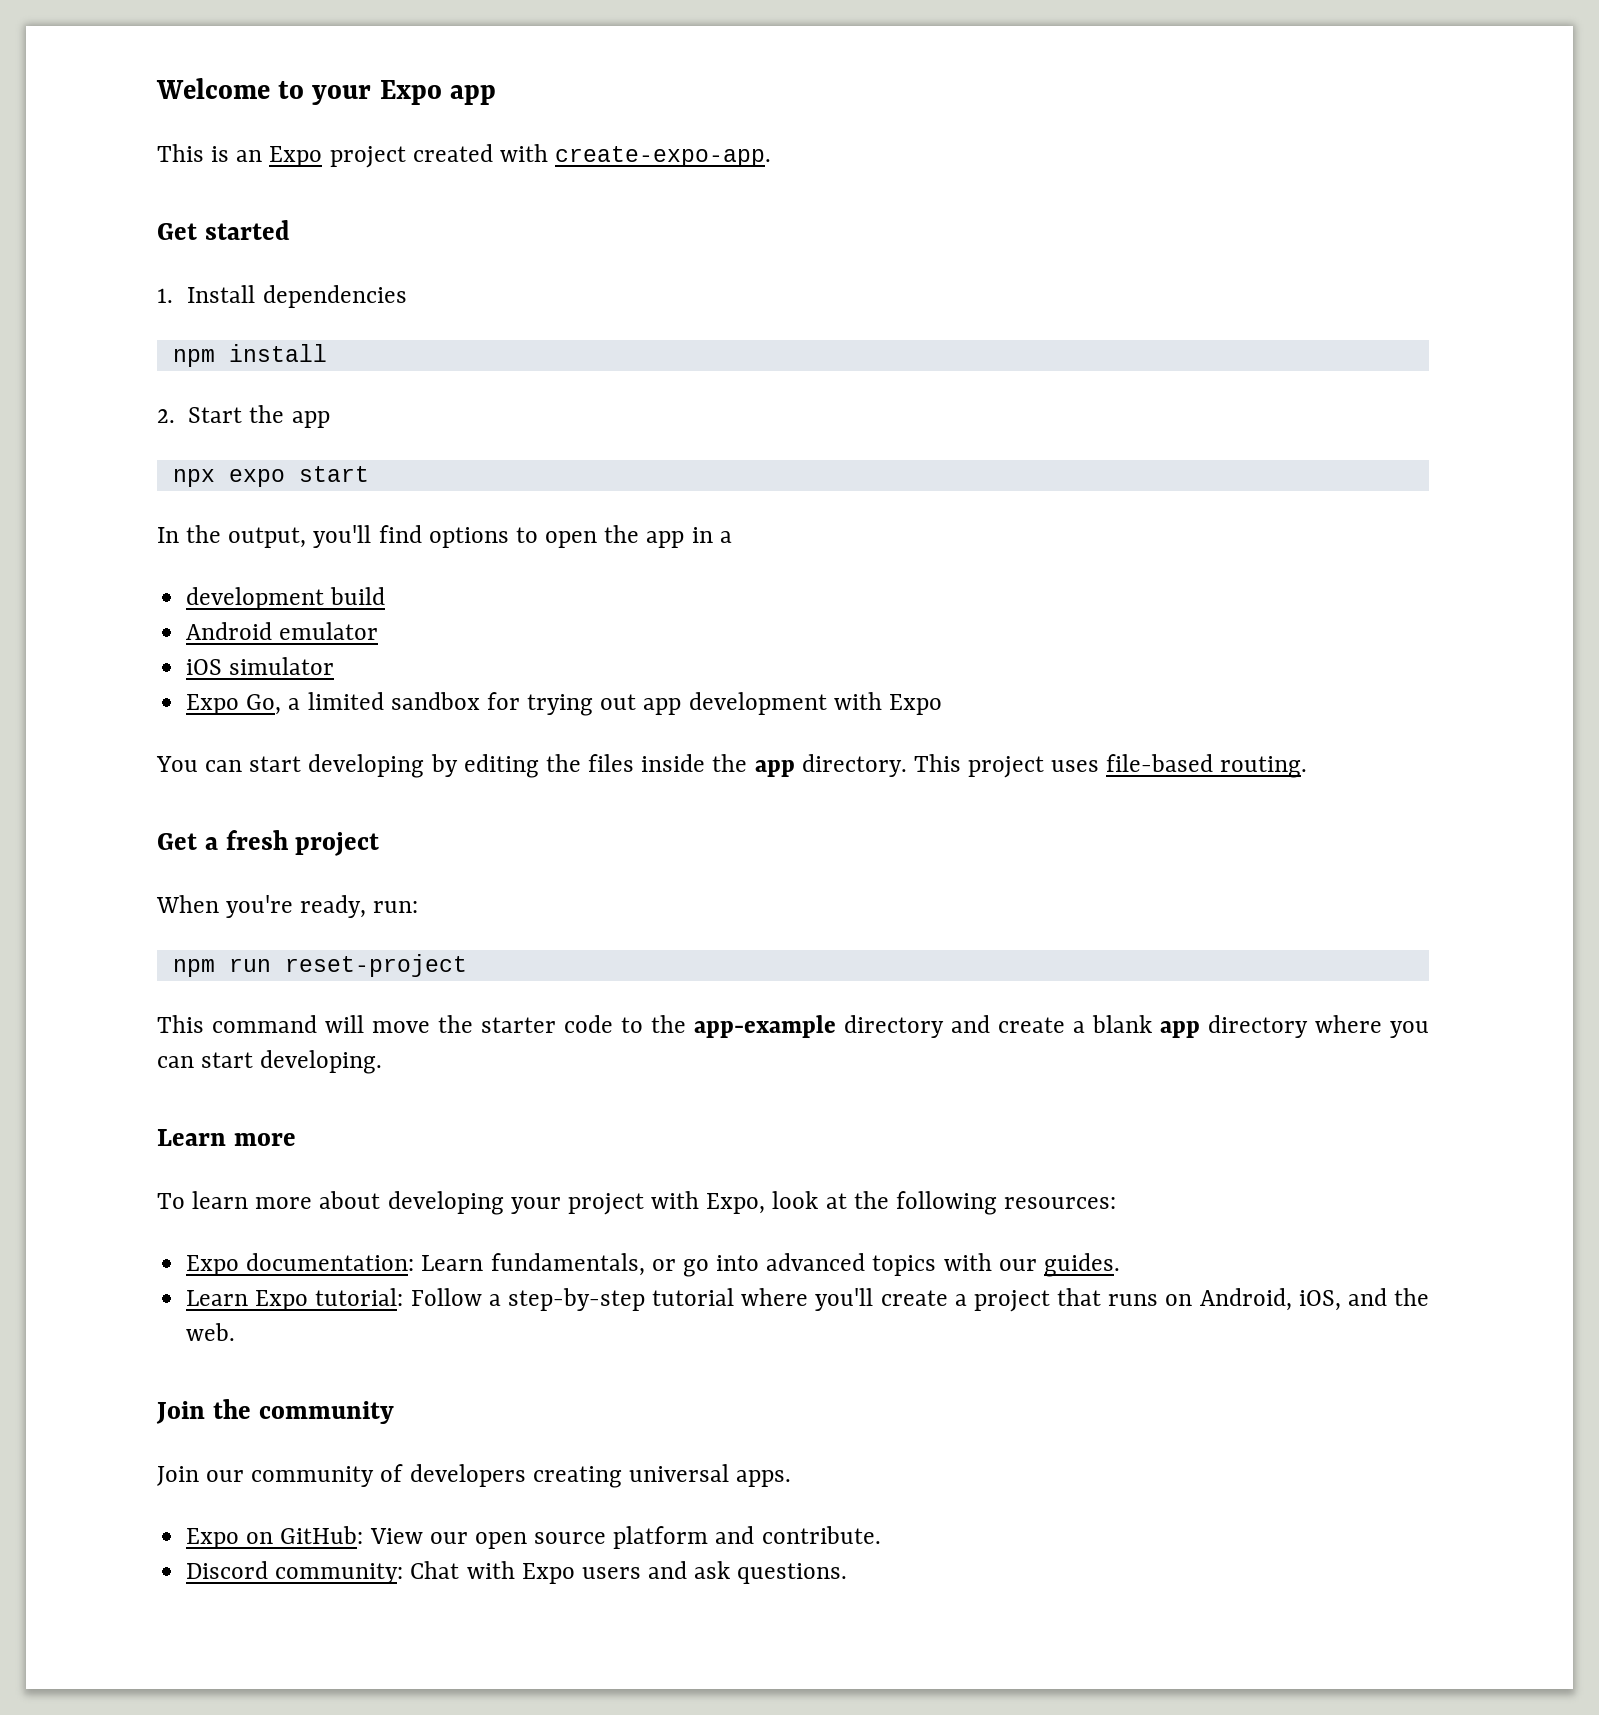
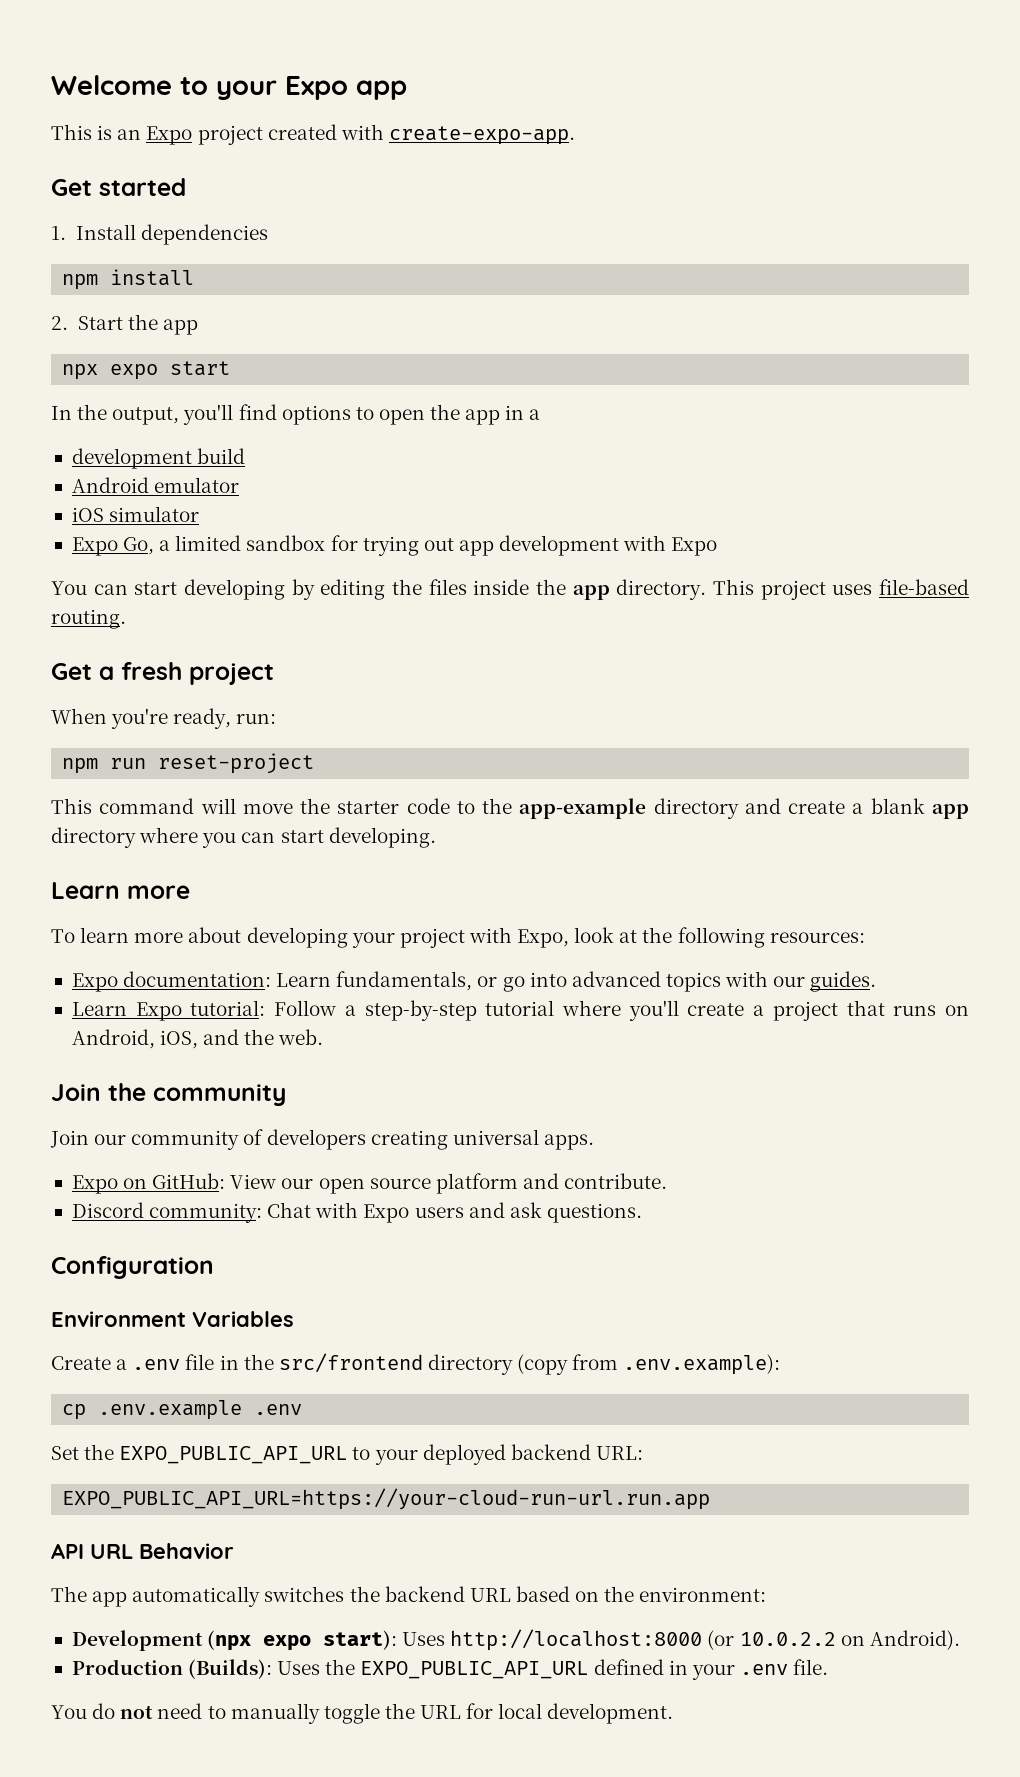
+ Configuration
+ Environment Variables
+ Create a .env file in the src/frontend directory (copy from .env.example):
+ cp .env.example .env
+ Set the EXPO_PUBLIC_API_URL to your deployed backend URL:
+ EXPO_PUBLIC_API_URL=https://your-cloud-run-url.run.app
+ API URL Behavior
+ The app automatically switches the backend URL based on the environment:
+ Development (npx expo start): Uses http://localhost:8000 (or 10.0.2.2 on Android).
+ Production (Builds): Uses the EXPO_PUBLIC_API_URL defined in your .env file.
+ You do not need to manually toggle the URL for local development.

